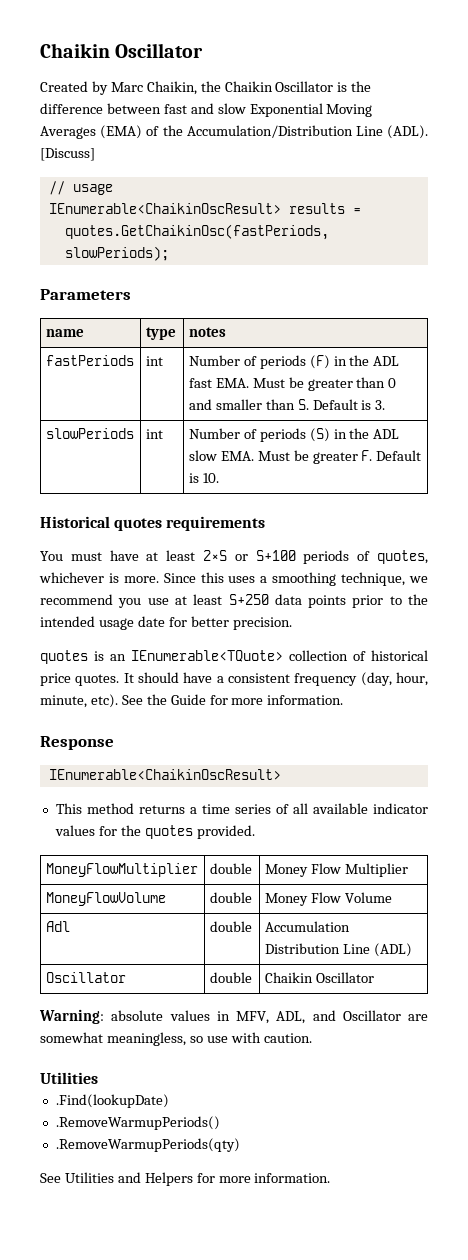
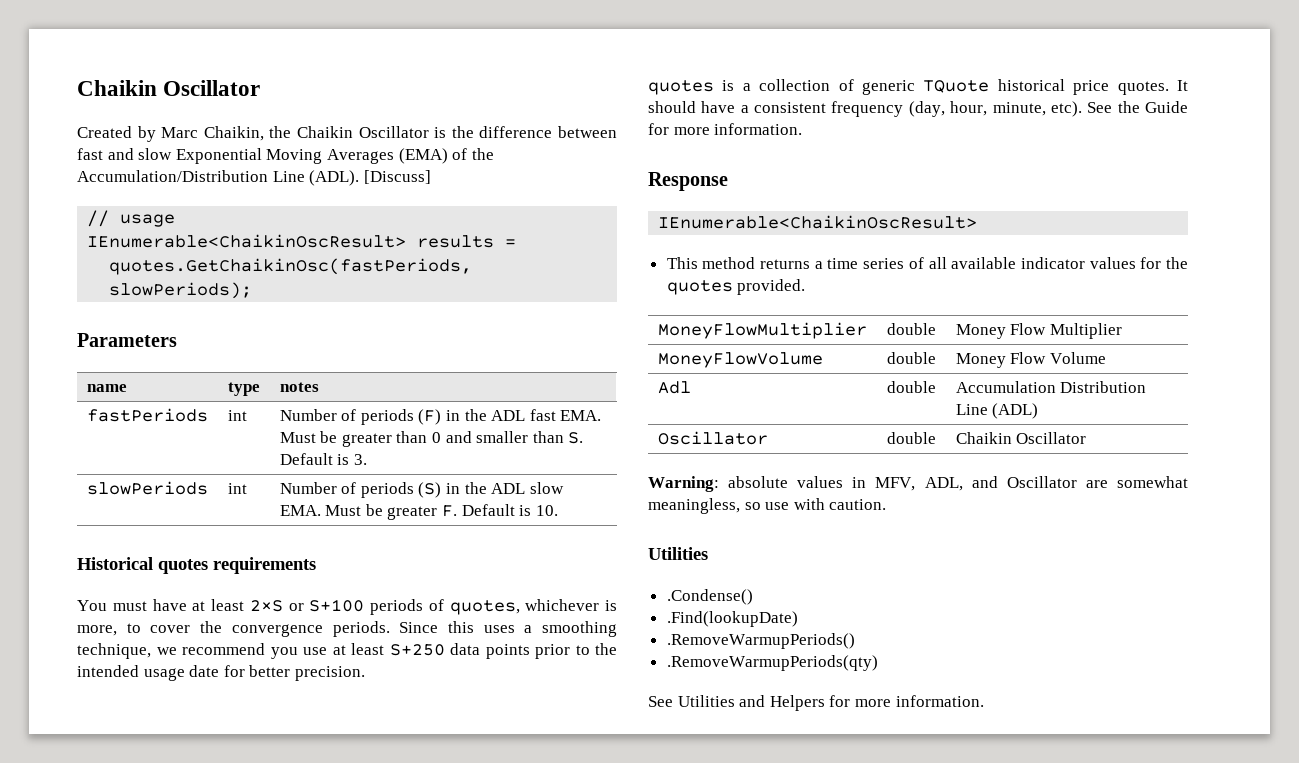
- You must have at least 2×S or S+100 periods of quotes, whichever is more.
+ You must have at least 2×S or S+100 periods of quotes, whichever is more, to cover the convergence periods.
- quotes is an IEnumerable<TQuote> collection of historical price quotes.
+ quotes is a collection of generic TQuote historical price quotes.
+ .Condense()

